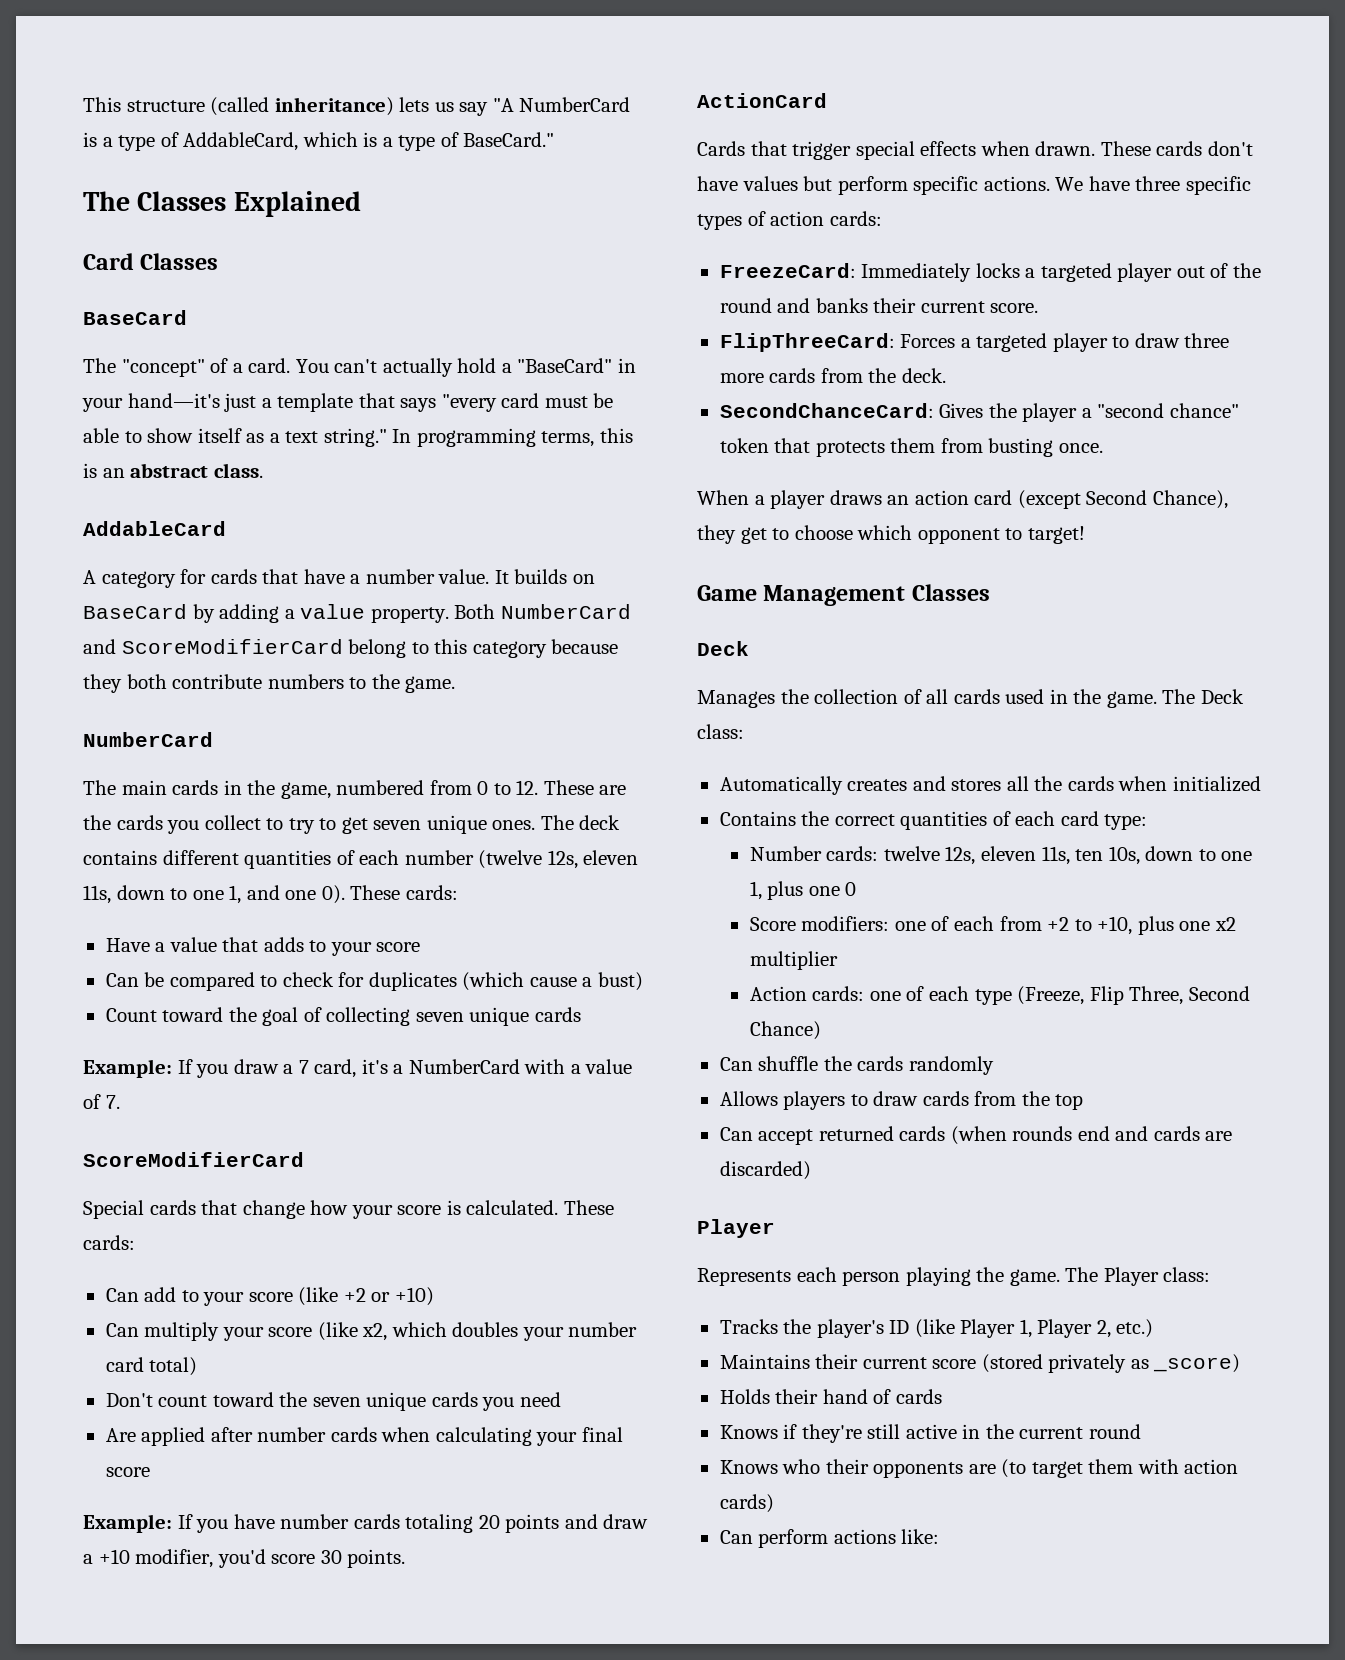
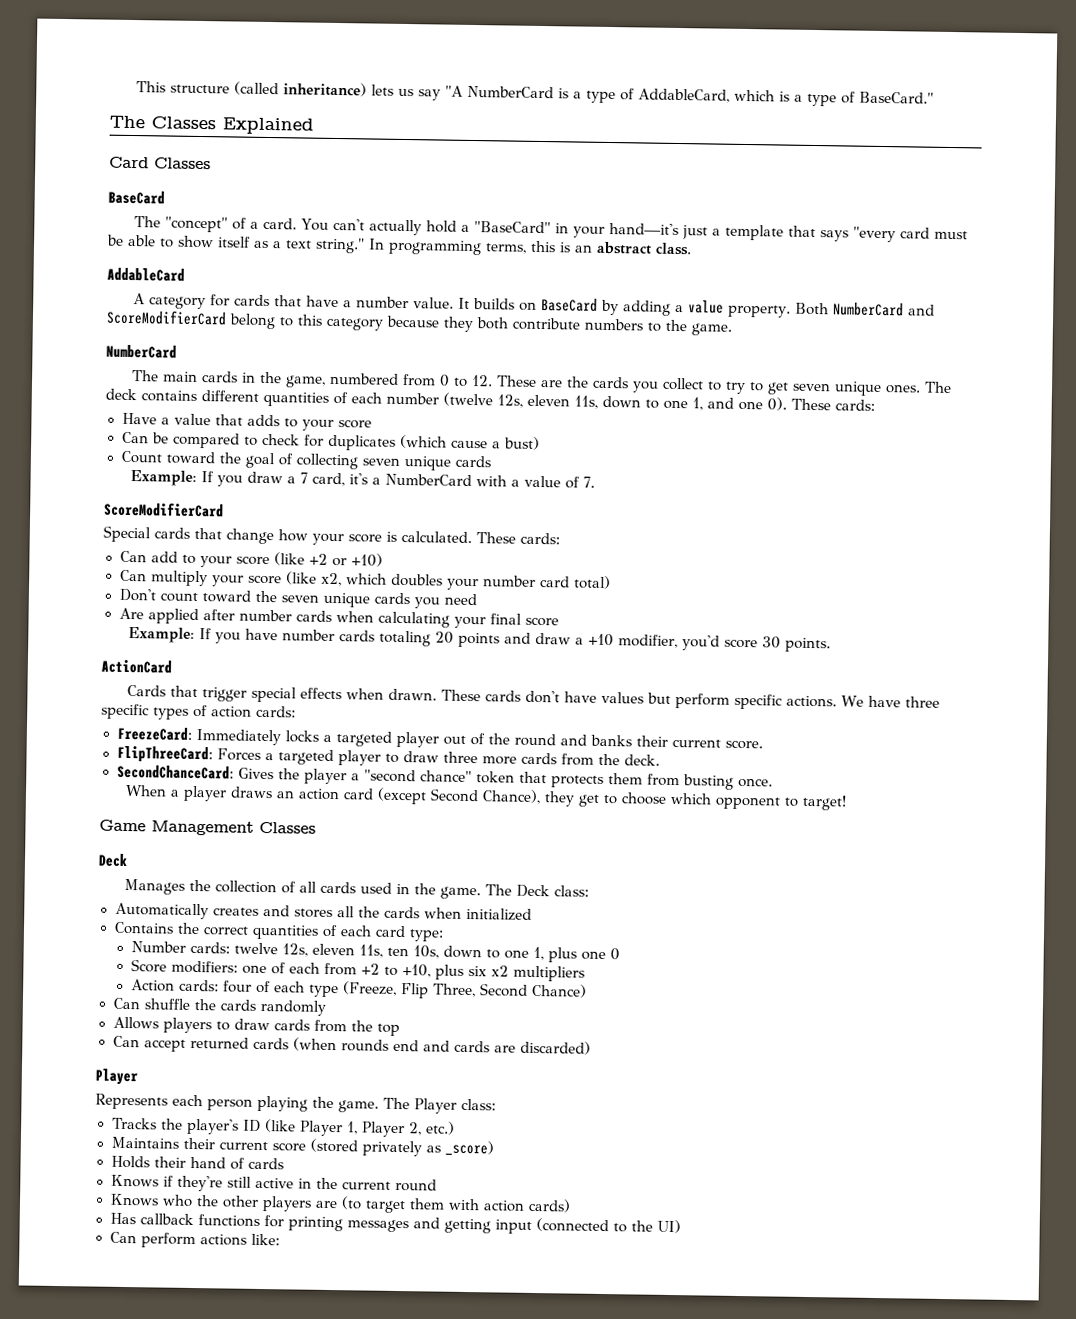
- Score modifiers: one of each from +2 to +10, plus one x2 multiplier
+ Score modifiers: one of each from +2 to +10, plus six x2 multipliers
- Action cards: one of each type (Freeze, Flip Three, Second Chance)
+ Action cards: four of each type (Freeze, Flip Three, Second Chance)
- Knows who their opponents are (to target them with action cards)
+ Knows who the other players are (to target them with action cards)
+ Has callback functions for printing messages and getting input (connected to the UI)

